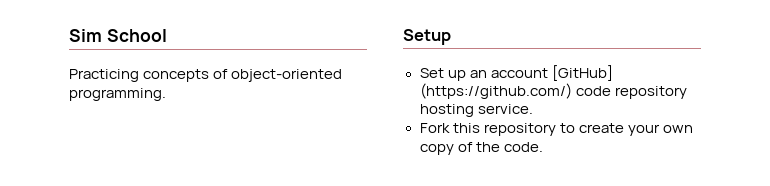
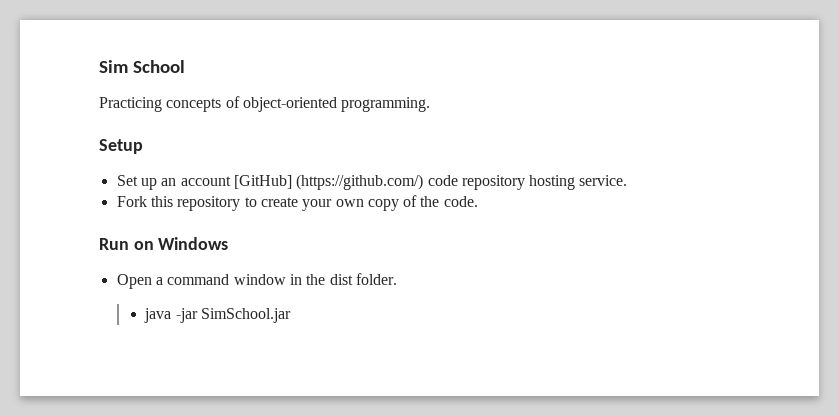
+ Run on Windows
+ Open a command window in the dist folder.
+ java -jar SimSchool.jar

